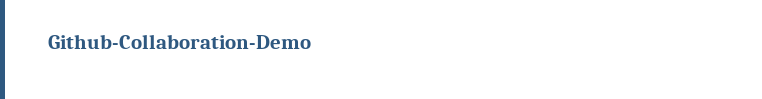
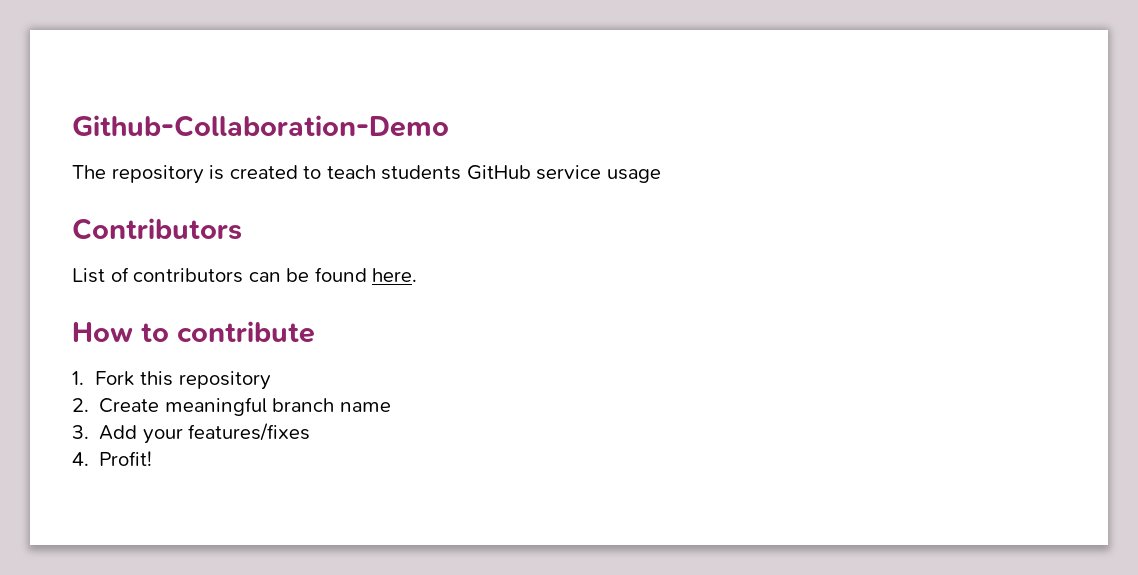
+ The repository is created to teach students GitHub service usage
+ Contributors
+ List of contributors can be found here.
+ How to contribute
+ 1. Fork this repository
+ 2. Create meaningful branch name
+ 3. Add your features/fixes
+ 4. Profit!

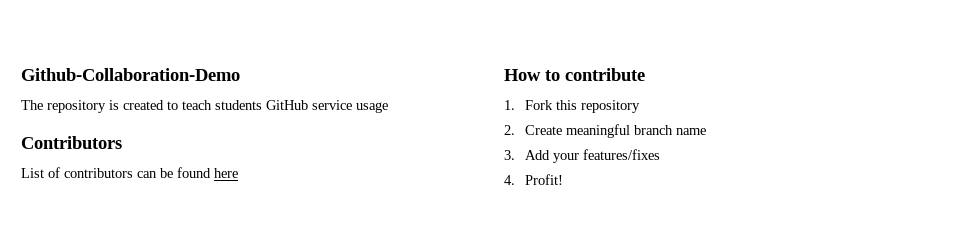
- List of contributors can be found here.
+ List of contributors can be found here

